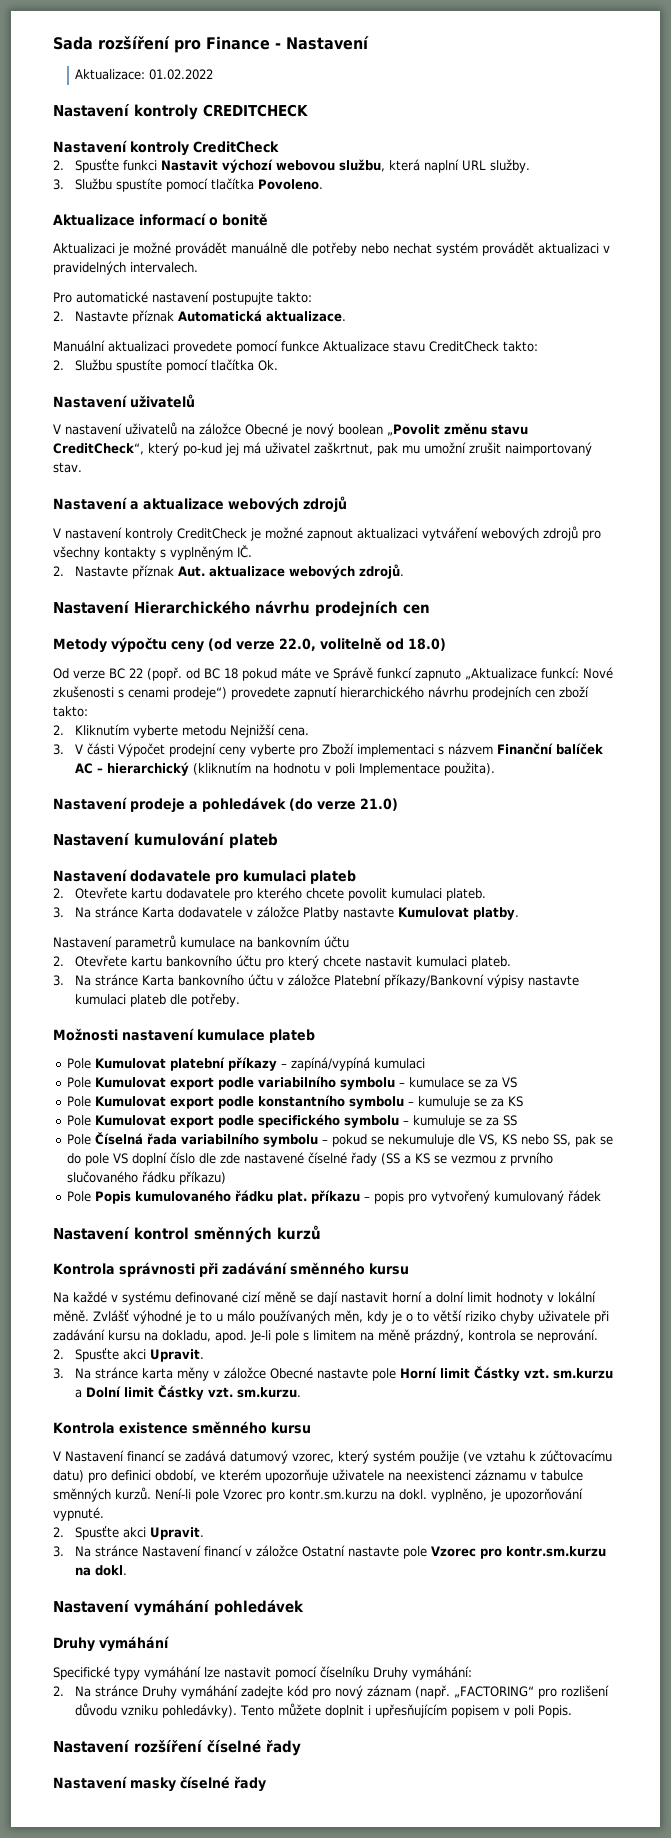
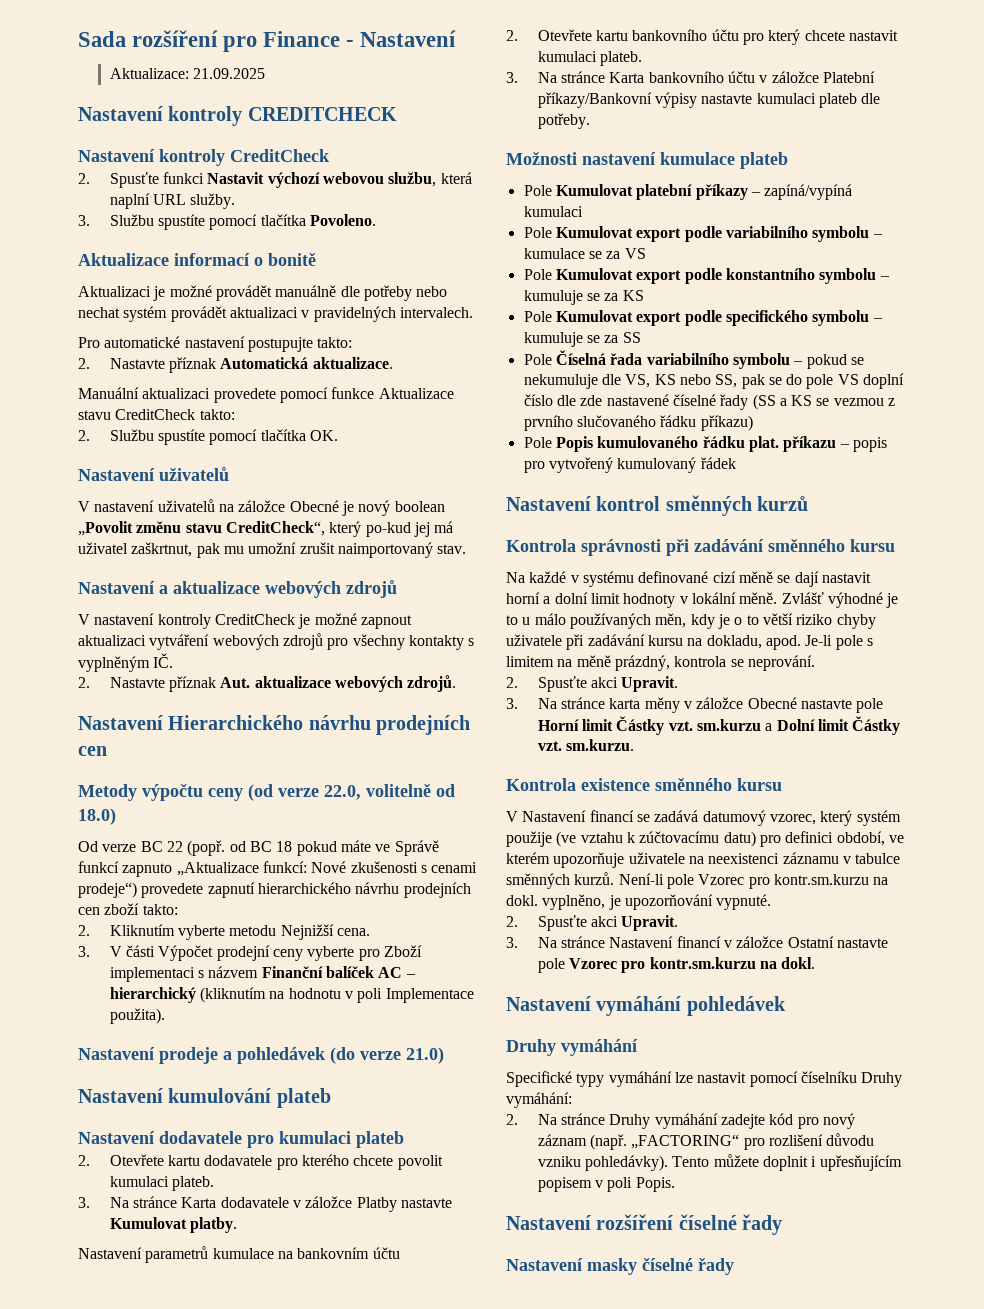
- Aktualizace: 01.02.2022
+ Aktualizace: 21.09.2025
- 2. Službu spustíte pomocí tlačítka Ok.
+ 2. Službu spustíte pomocí tlačítka OK.

